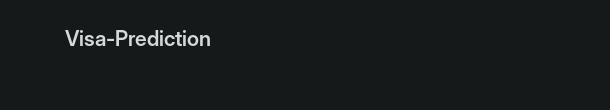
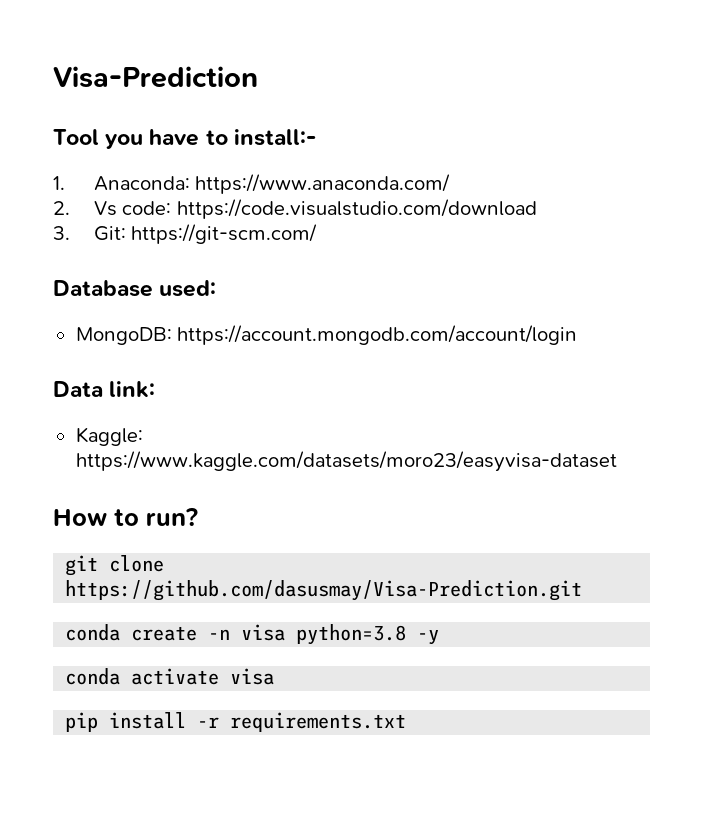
+ Tool you have to install:-
+ 1. Anaconda: https://www.anaconda.com/
+ 2. Vs code: https://code.visualstudio.com/download
+ 3. Git: https://git-scm.com/
+ Database used:
+ MongoDB: https://account.mongodb.com/account/login
+ Data link:
+ Kaggle: https://www.kaggle.com/datasets/moro23/easyvisa-dataset
+ How to run?
+ git clone https://github.com/dasusmay/Visa-Prediction.git
+ conda create -n visa python=3.8 -y
+ conda activate visa
+ pip install -r requirements.txt

